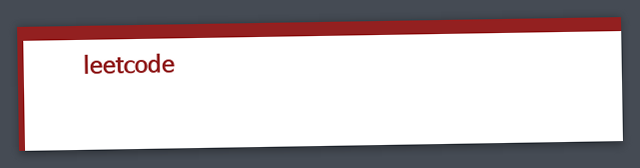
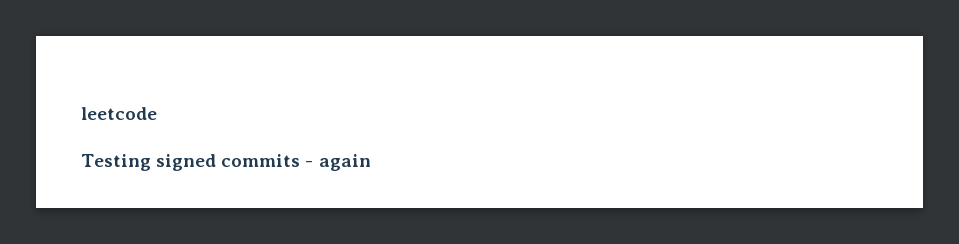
+ Testing signed commits - again

